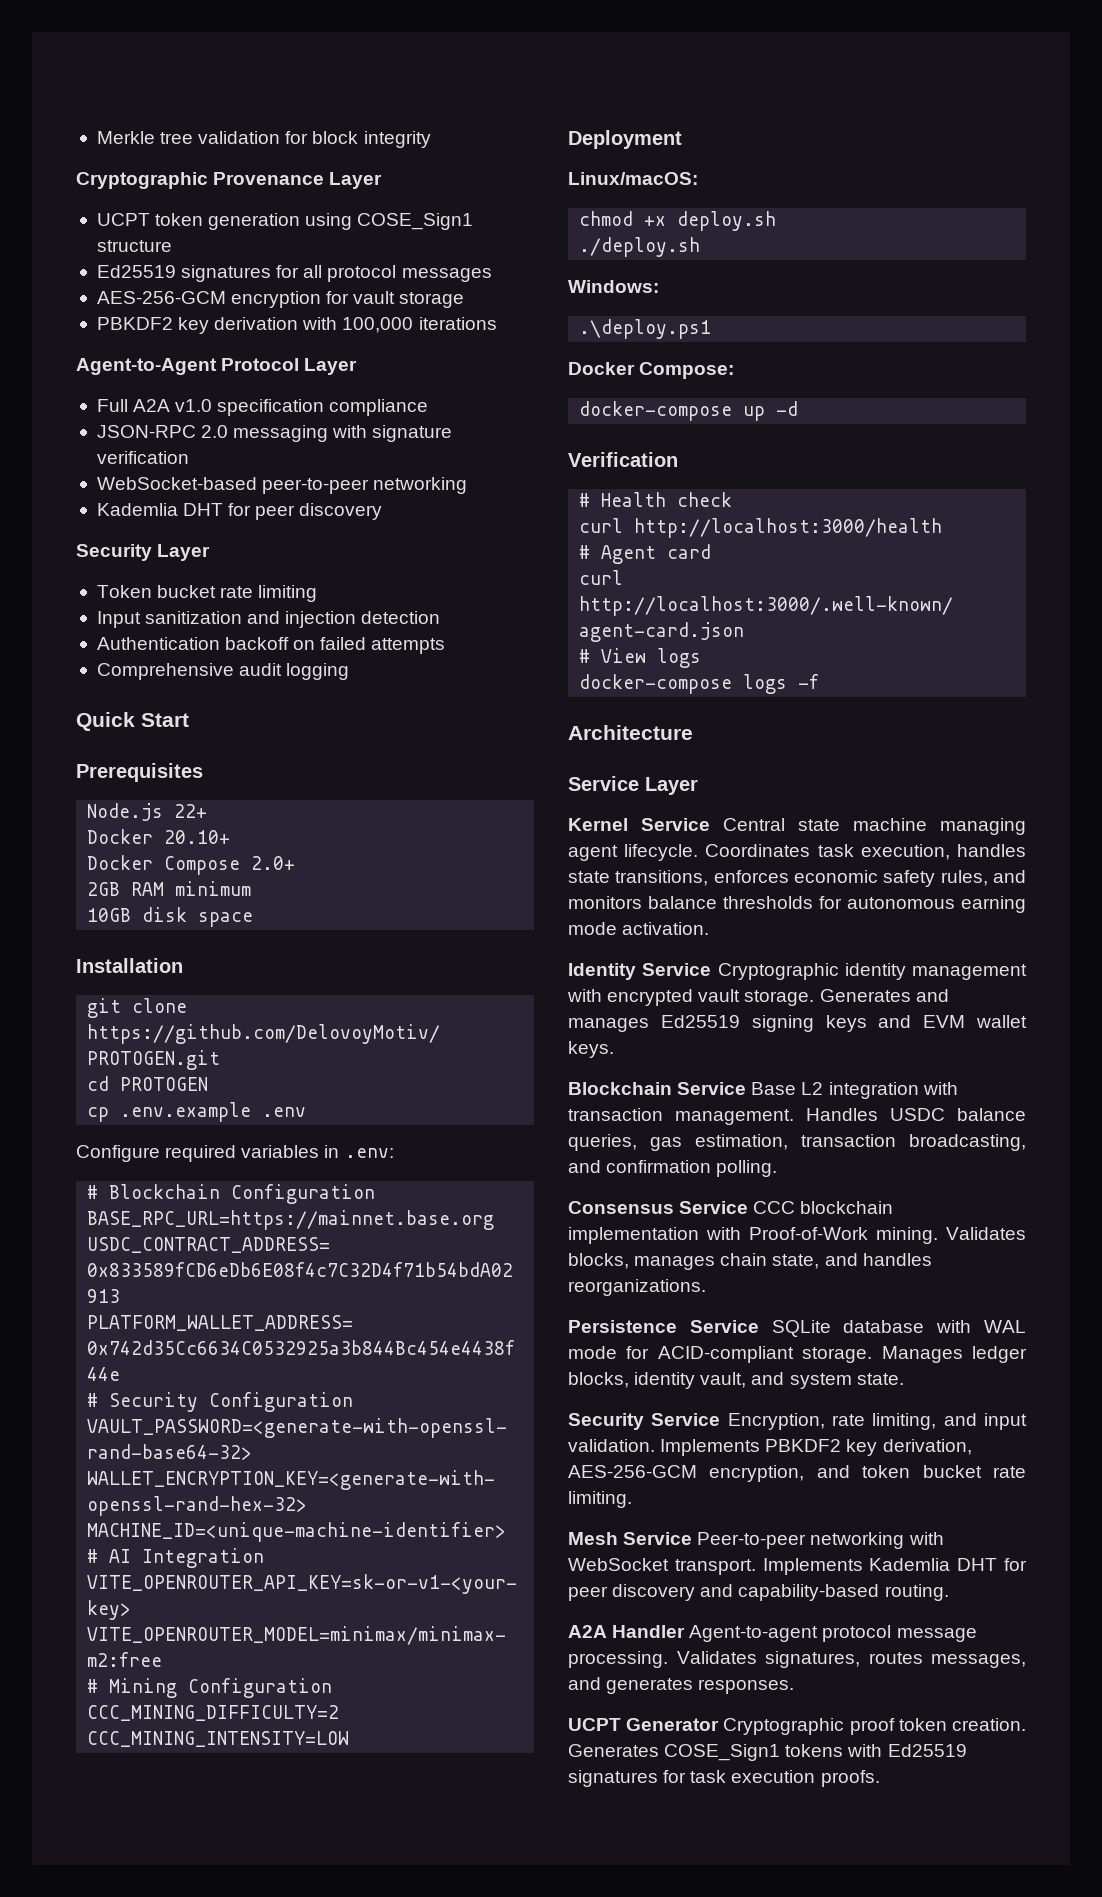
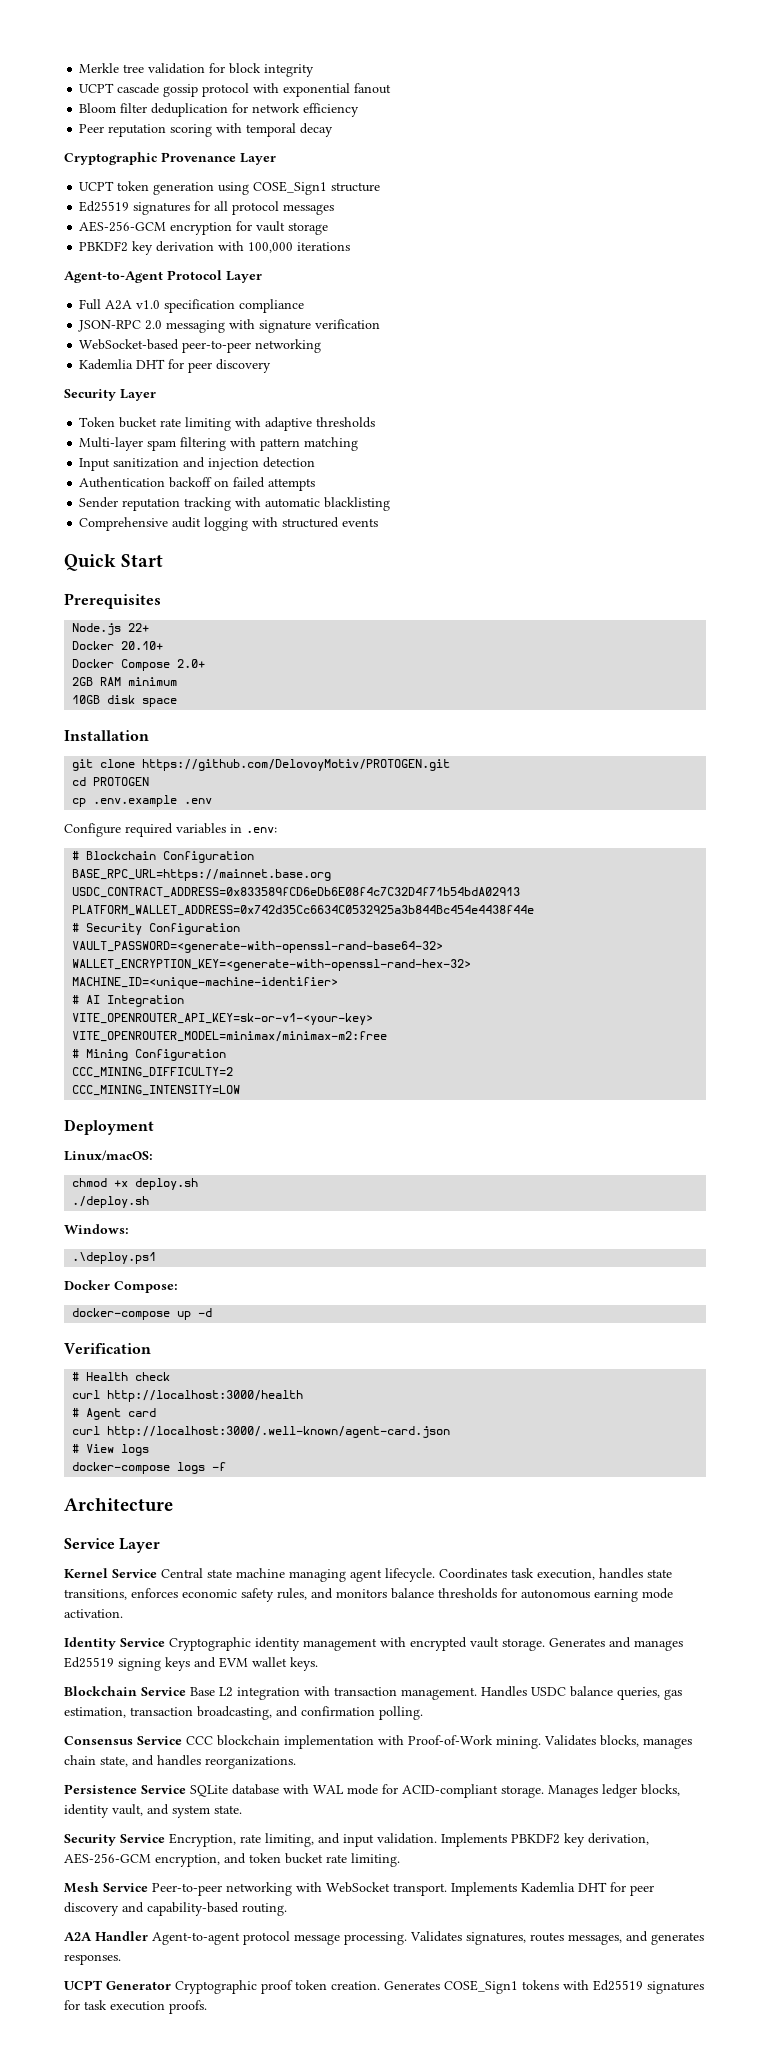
+ UCPT cascade gossip protocol with exponential fanout
+ Bloom filter deduplication for network efficiency
+ Peer reputation scoring with temporal decay
- Token bucket rate limiting
+ Token bucket rate limiting with adaptive thresholds
+ Multi-layer spam filtering with pattern matching
+ Sender reputation tracking with automatic blacklisting
- Comprehensive audit logging
+ Comprehensive audit logging with structured events

